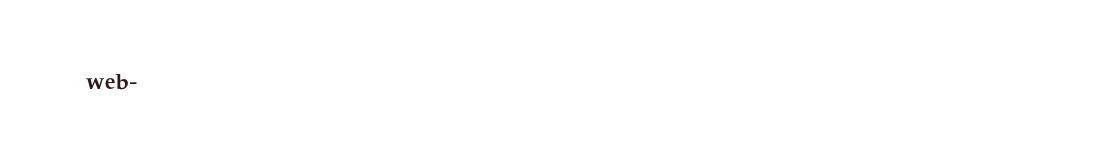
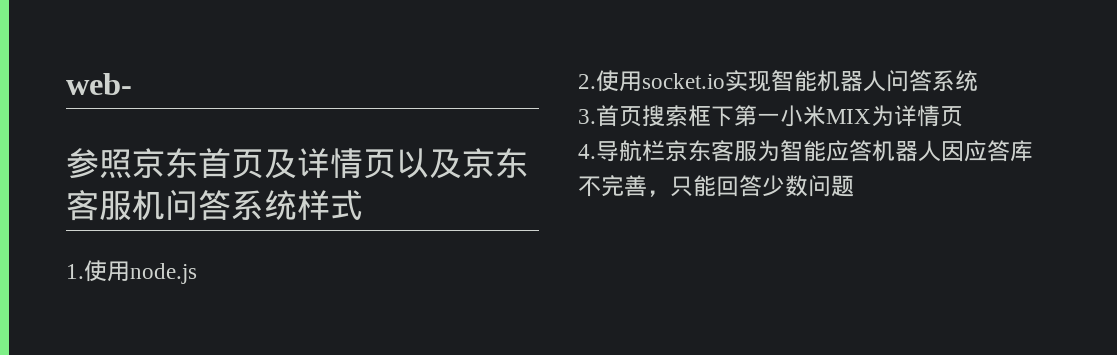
+ 参照京东首页及详情页以及京东客服机问答系统样式
+ 1.使用node.js
+ 2.使用socket.io实现智能机器人问答系统
+ 3.首页搜索框下第一小米MIX为详情页
+ 4.导航栏京东客服为智能应答机器人因应答库不完善，只能回答少数问题

